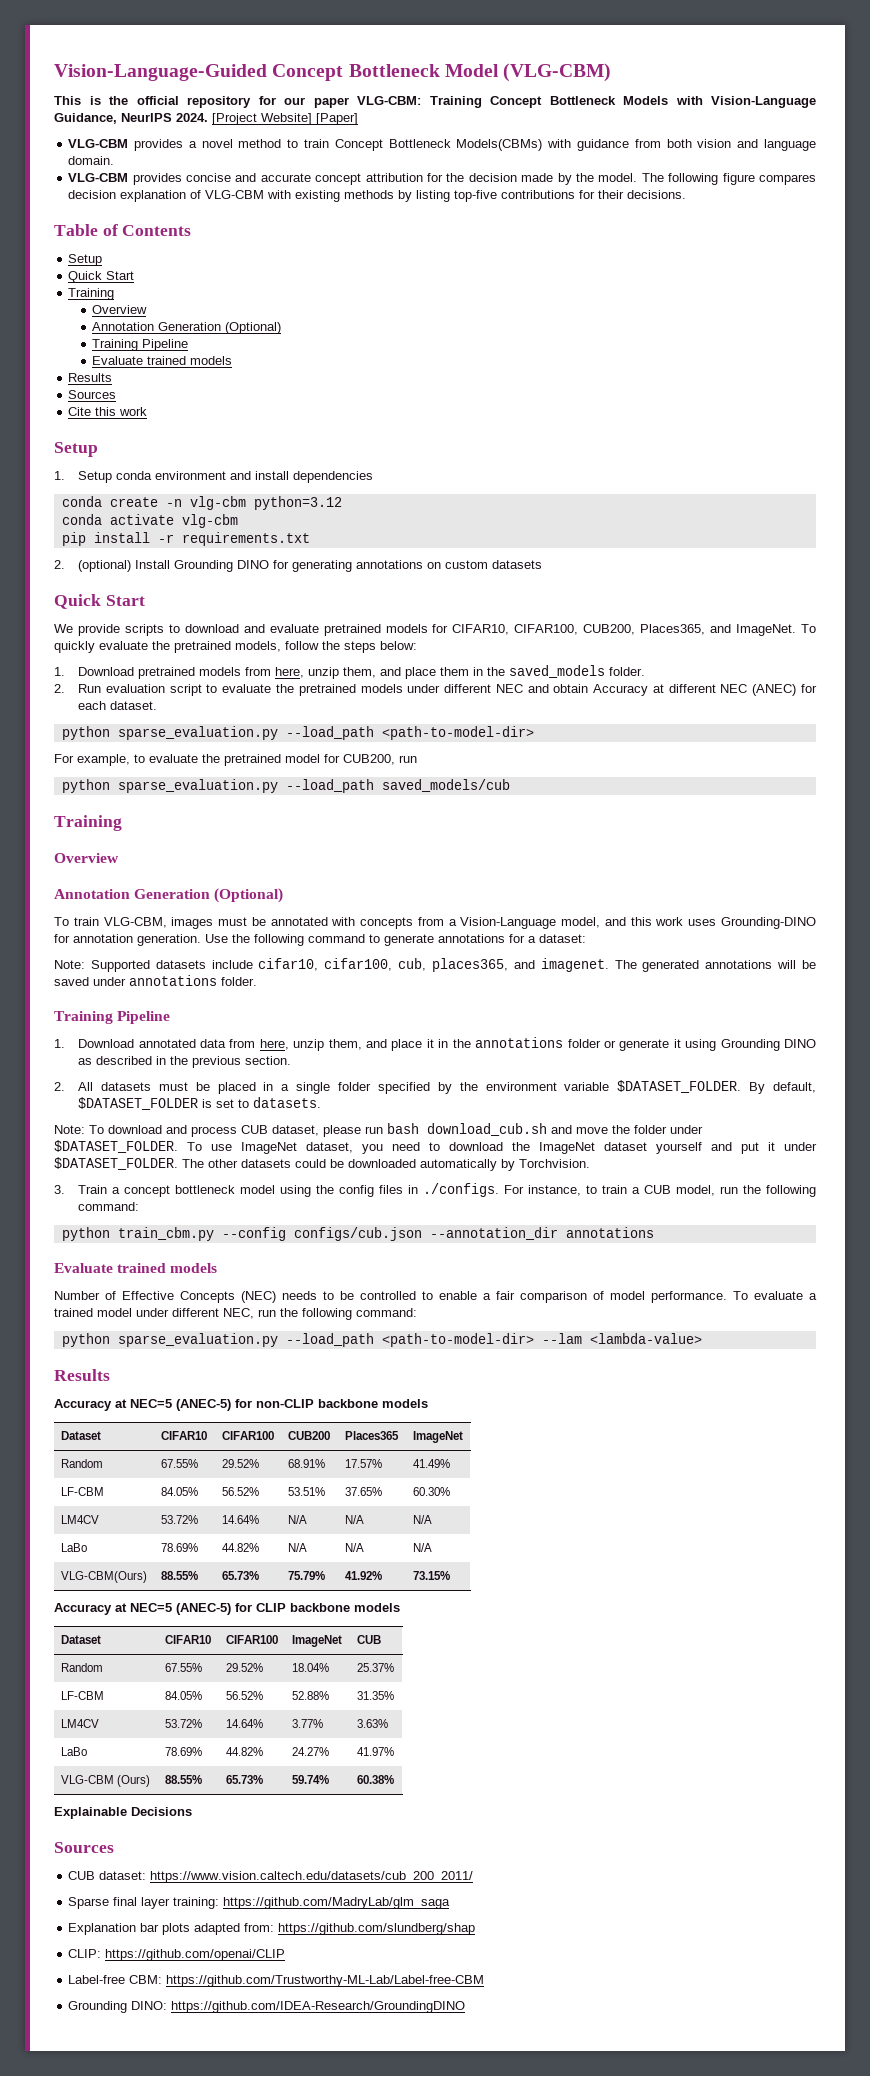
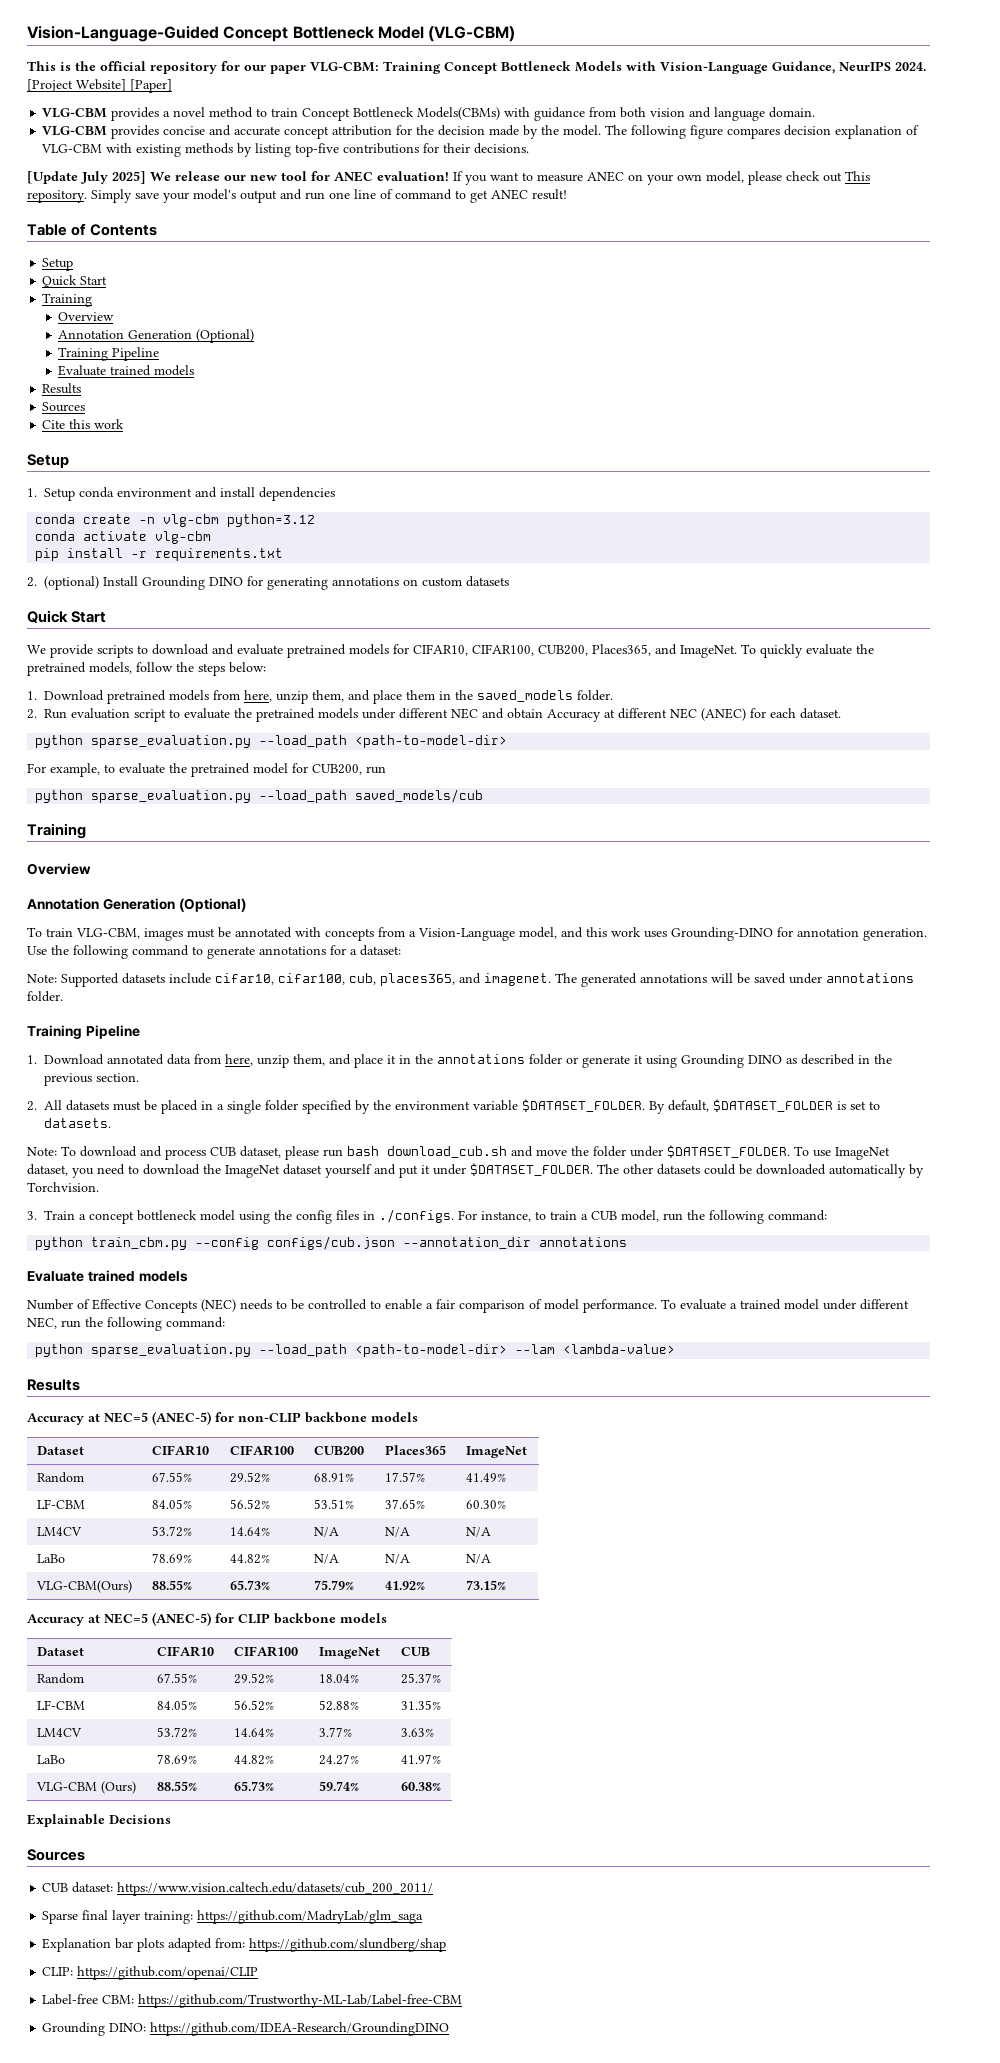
+ [Update July 2025] We release our new tool for ANEC evaluation! If you want to measure ANEC on your own model, please check out This repository. Simply save your model's output and run one line of command to get ANEC result!

